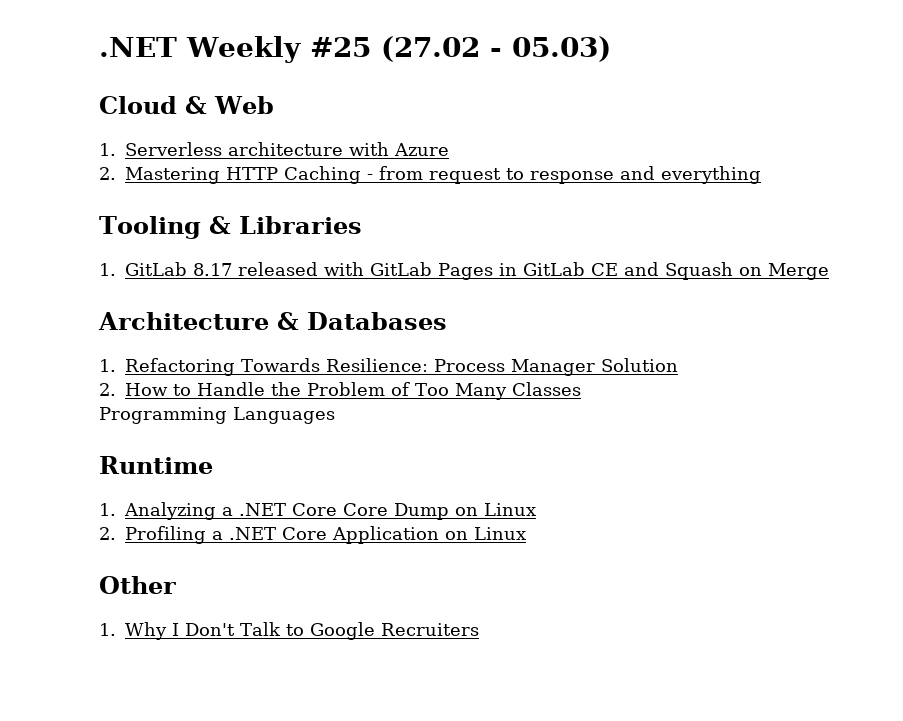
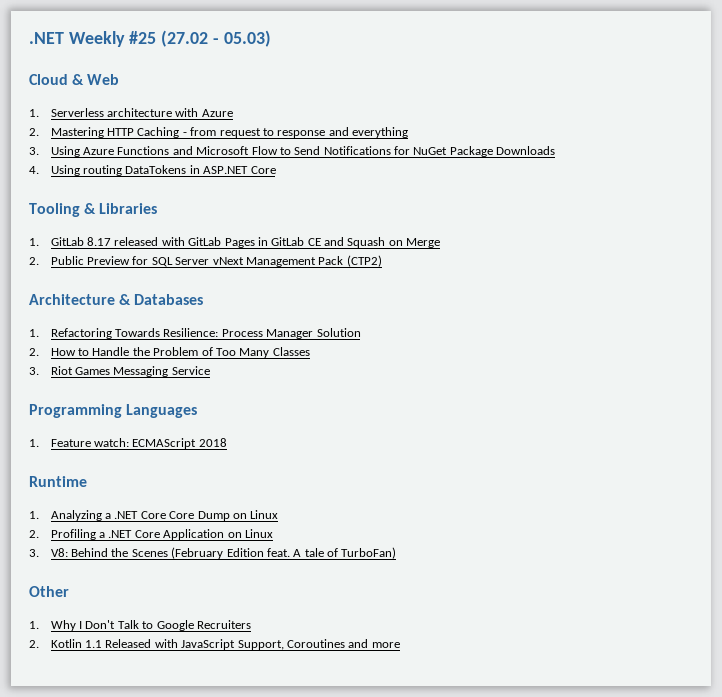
+ 3. Using Azure Functions and Microsoft Flow to Send Notifications for NuGet Package Downloads
+ 4. Using routing DataTokens in ASP.NET Core
+ 2. Public Preview for SQL Server vNext Management Pack (CTP2)
+ 3. Riot Games Messaging Service
  Programming Languages
+ 1. Feature watch: ECMAScript 2018
+ 3. V8: Behind the Scenes (February Edition feat. A tale of TurboFan)
+ 2. Kotlin 1.1 Released with JavaScript Support, Coroutines and more

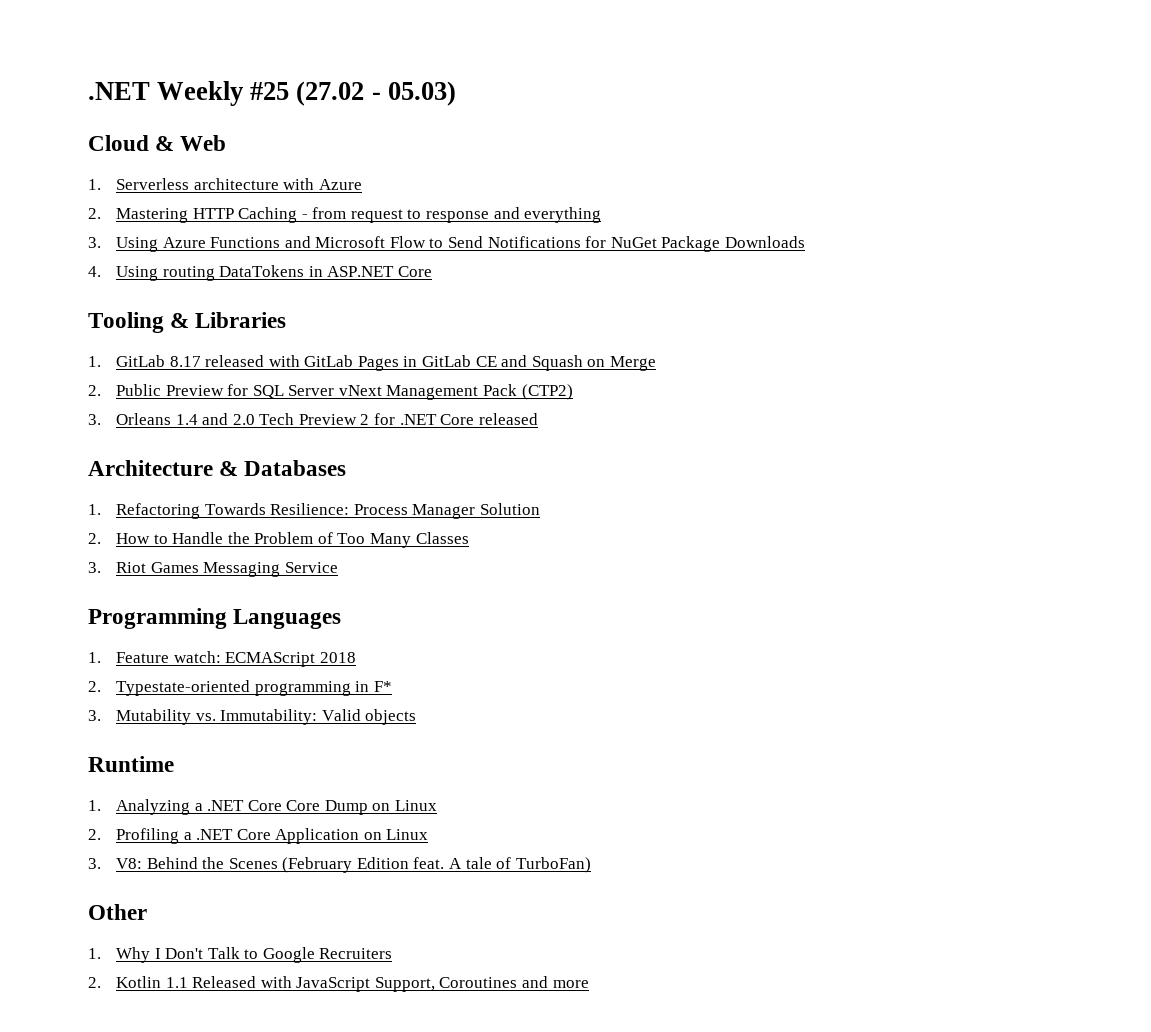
+ 3. Orleans 1.4 and 2.0 Tech Preview 2 for .NET Core released
+ 2. Typestate-oriented programming in F*
+ 3. Mutability vs. Immutability: Valid objects

